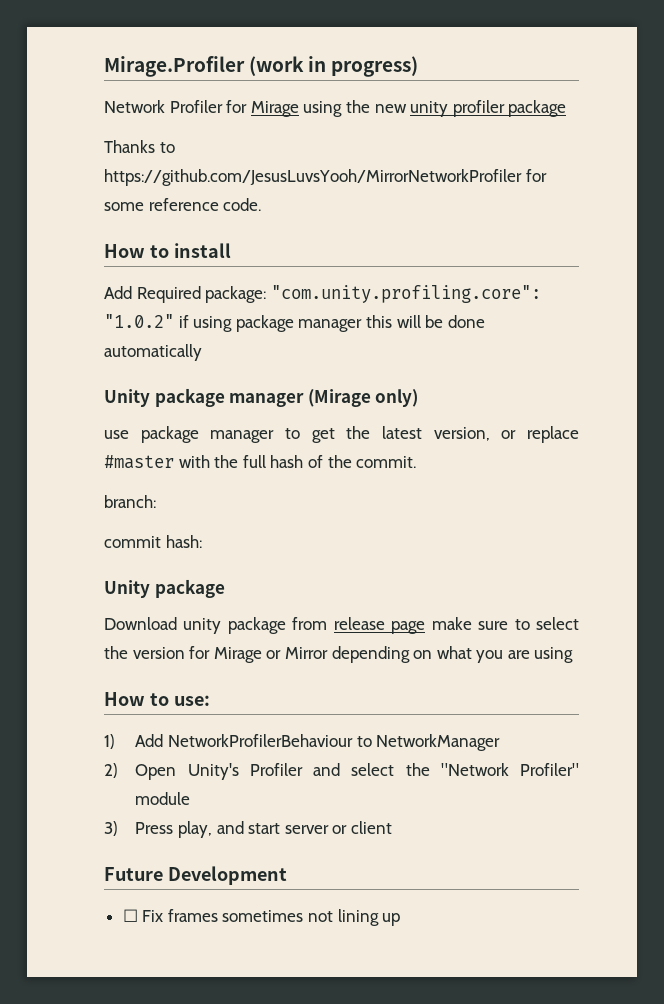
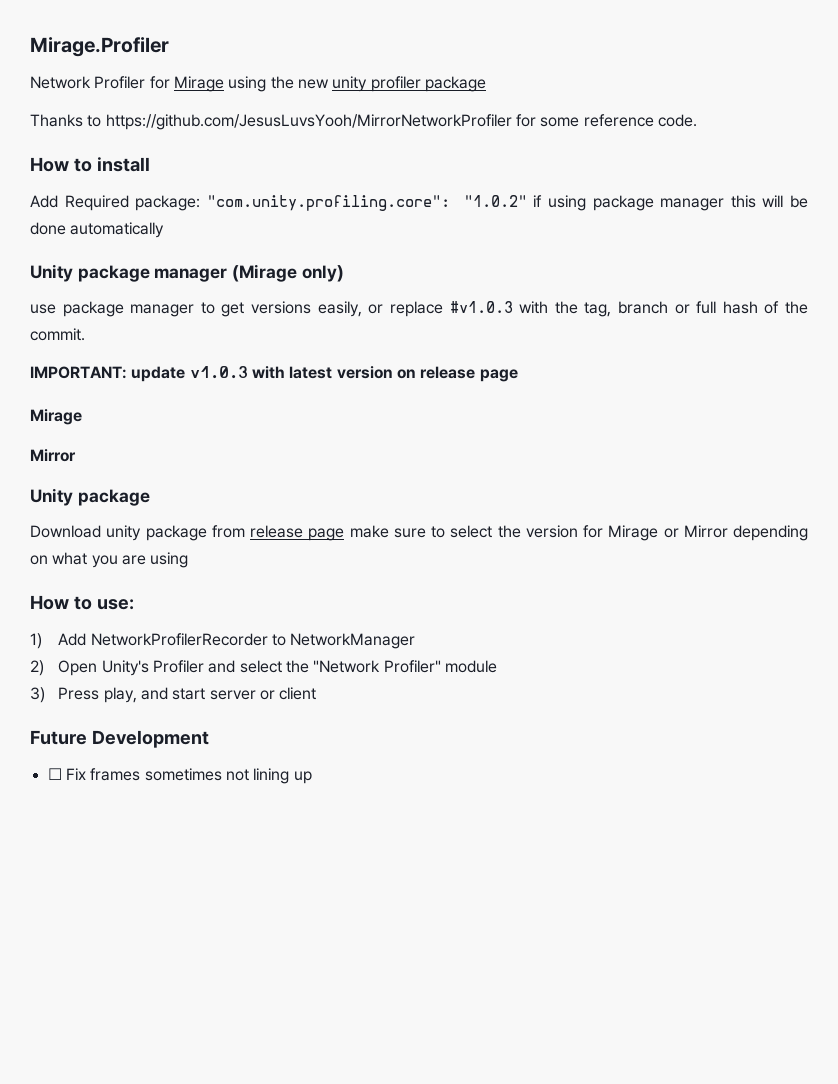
- Mirage.Profiler (work in progress)
+ Mirage.Profiler
- use package manager to get the latest version, or replace #master with the full hash of the commit.
+ use package manager to get versions easily, or replace #v1.0.3 with the tag, branch or full hash of the commit.
- branch:
- commit hash:
+ IMPORTANT: update v1.0.3 with latest version on release page
+ Mirage
+ Mirror
- 1) Add NetworkProfilerBehaviour to NetworkManager
+ 1) Add NetworkProfilerRecorder to NetworkManager

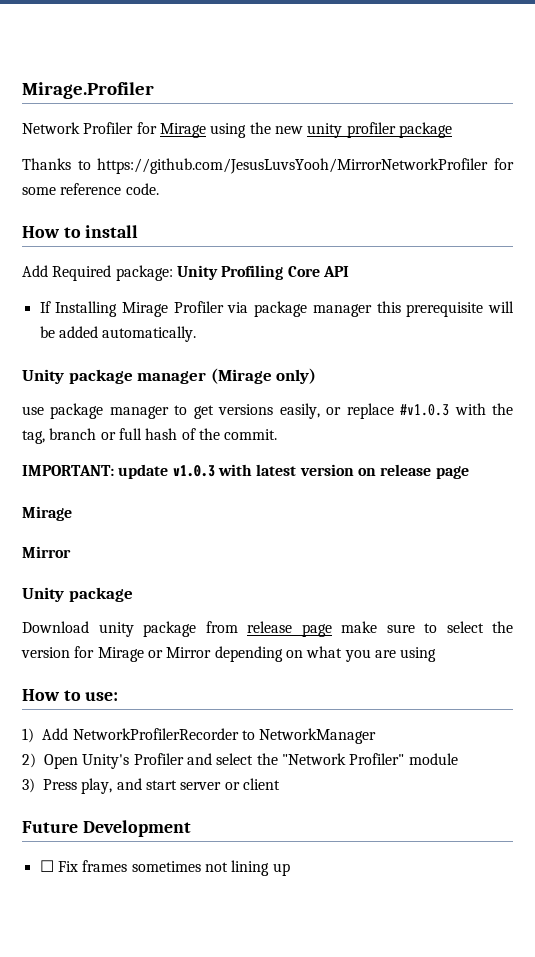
- Add Required package: "com.unity.profiling.core": "1.0.2" if using package manager this will be done automatically
+ Add Required package: Unity Profiling Core API
+ If Installing Mirage Profiler via package manager this prerequisite will be added automatically.

